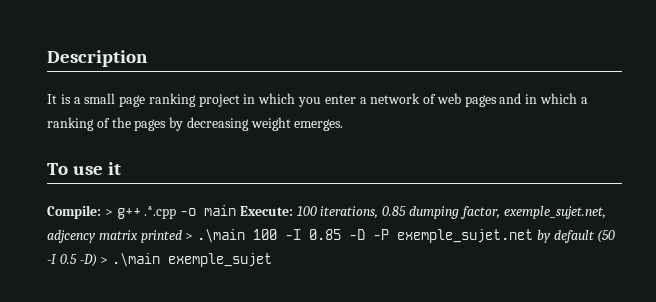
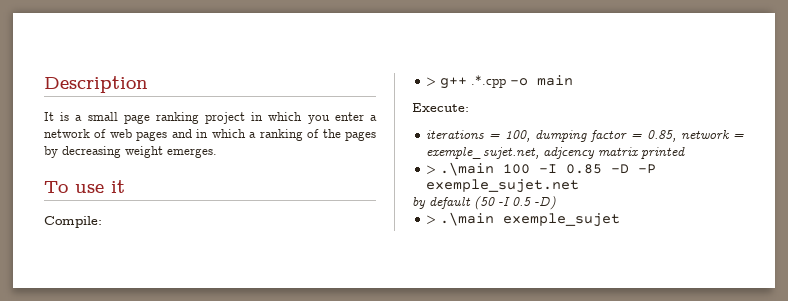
- Compile: > g++ .*.cpp -o main Execute: 100 iterations, 0.85 dumping factor, exemple_sujet.net, adjcency matrix printed > .\main 100 -I 0.85 -D -P exemple_sujet.net by default (50 -I 0.5 -D) > .\main exemple_sujet
+ Compile:
+ > g++ .*.cpp -o main
+ Execute:
+ iterations = 100, dumping factor = 0.85, network = exemple_sujet.net, adjcency matrix printed
+ > .\main 100 -I 0.85 -D -P exemple_sujet.net
+ by default (50 -I 0.5 -D)
+ > .\main exemple_sujet

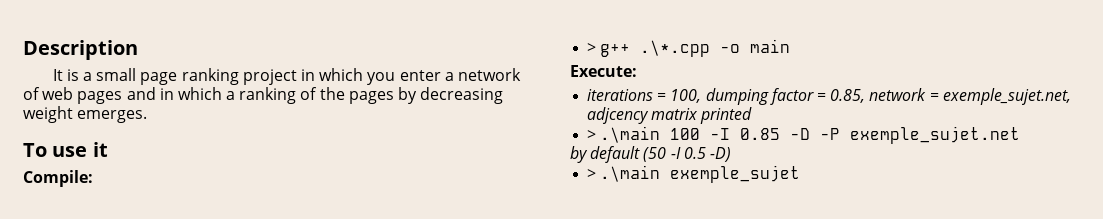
- > g++ .*.cpp -o main
+ > g++ .\*.cpp -o main

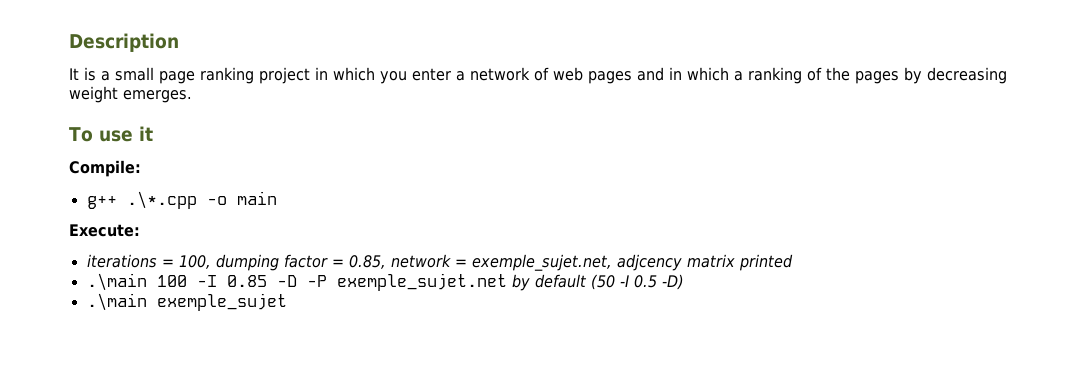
- > g++ .\*.cpp -o main
+ g++ .\*.cpp -o main
- > .\main 100 -I 0.85 -D -P exemple_sujet.net
- by default (50 -I 0.5 -D)
+ .\main 100 -I 0.85 -D -P exemple_sujet.net by default (50 -I 0.5 -D)
- > .\main exemple_sujet
+ .\main exemple_sujet

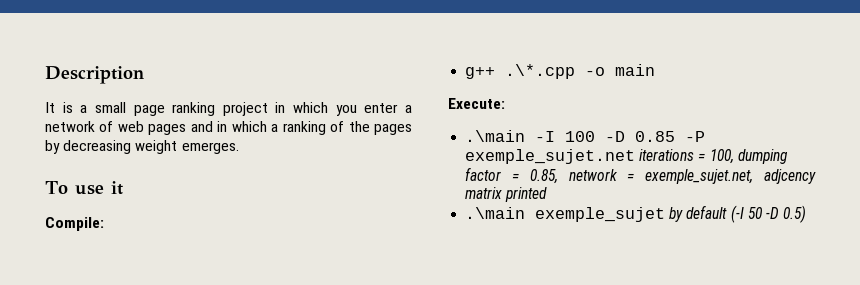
- iterations = 100, dumping factor = 0.85, network = exemple_sujet.net, adjcency matrix printed
+ .\main -I 100 -D 0.85 -P exemple_sujet.net iterations = 100, dumping factor = 0.85, network = exemple_sujet.net, adjcency matrix printed
- .\main 100 -I 0.85 -D -P exemple_sujet.net by default (50 -I 0.5 -D)
- .\main exemple_sujet
+ .\main exemple_sujet by default (-I 50 -D 0.5)

